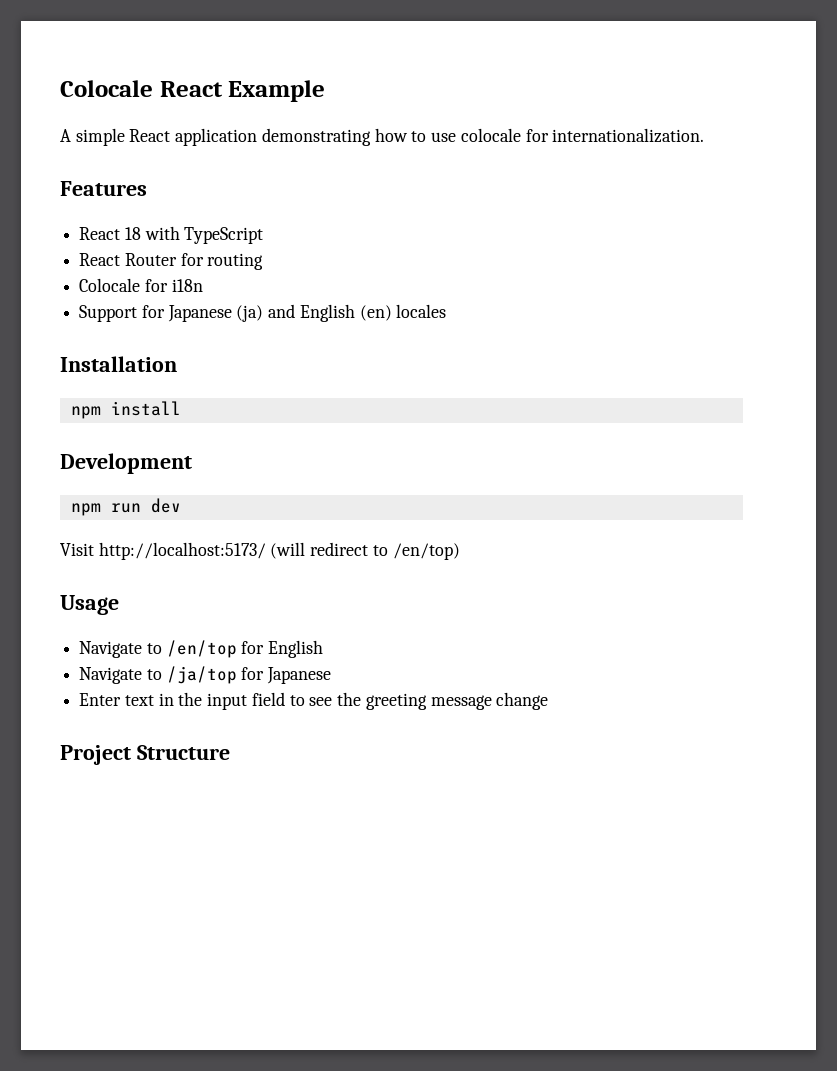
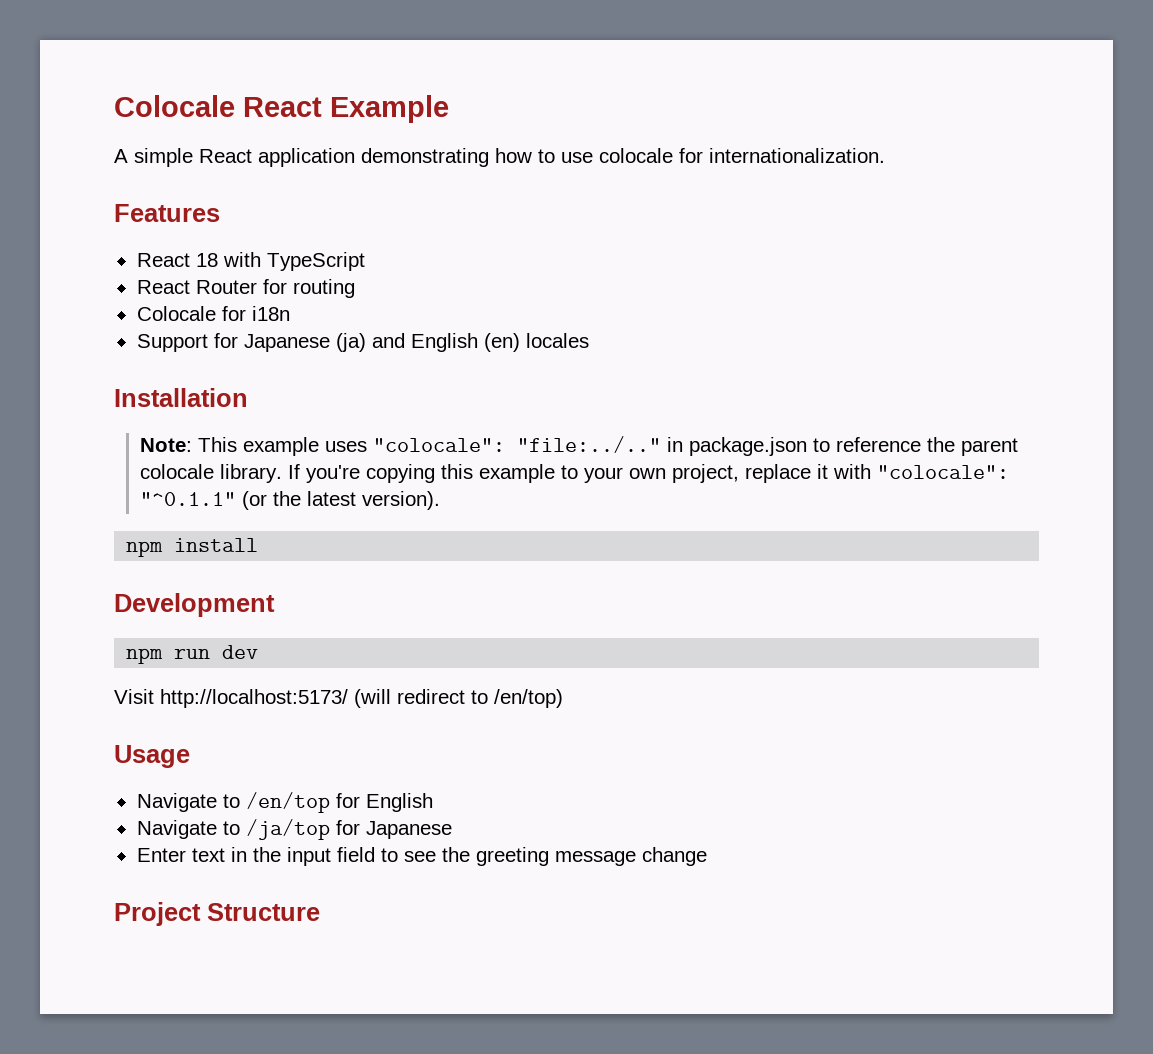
+ Note: This example uses "colocale": "file:../.." in package.json to reference the parent colocale library. If you're copying this example to your own project, replace it with "colocale": "^0.1.1" (or the latest version).

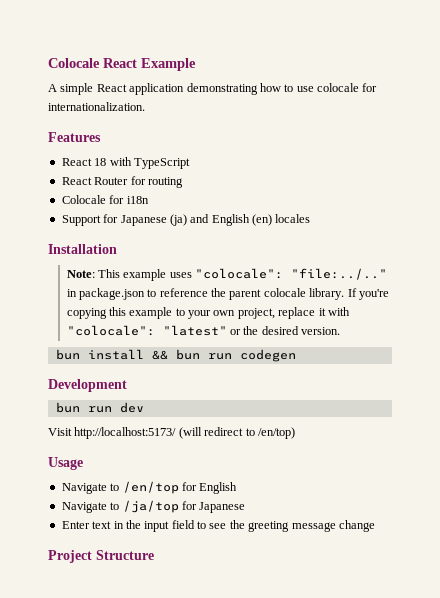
- If you're copying this example to your own project, replace it with "colocale": "^0.1.1" (or the latest version).
- npm install
+ If you're copying this example to your own project, replace it with "colocale": "latest" or the desired version.
+ bun install && bun run codegen
- npm run dev
+ bun run dev

